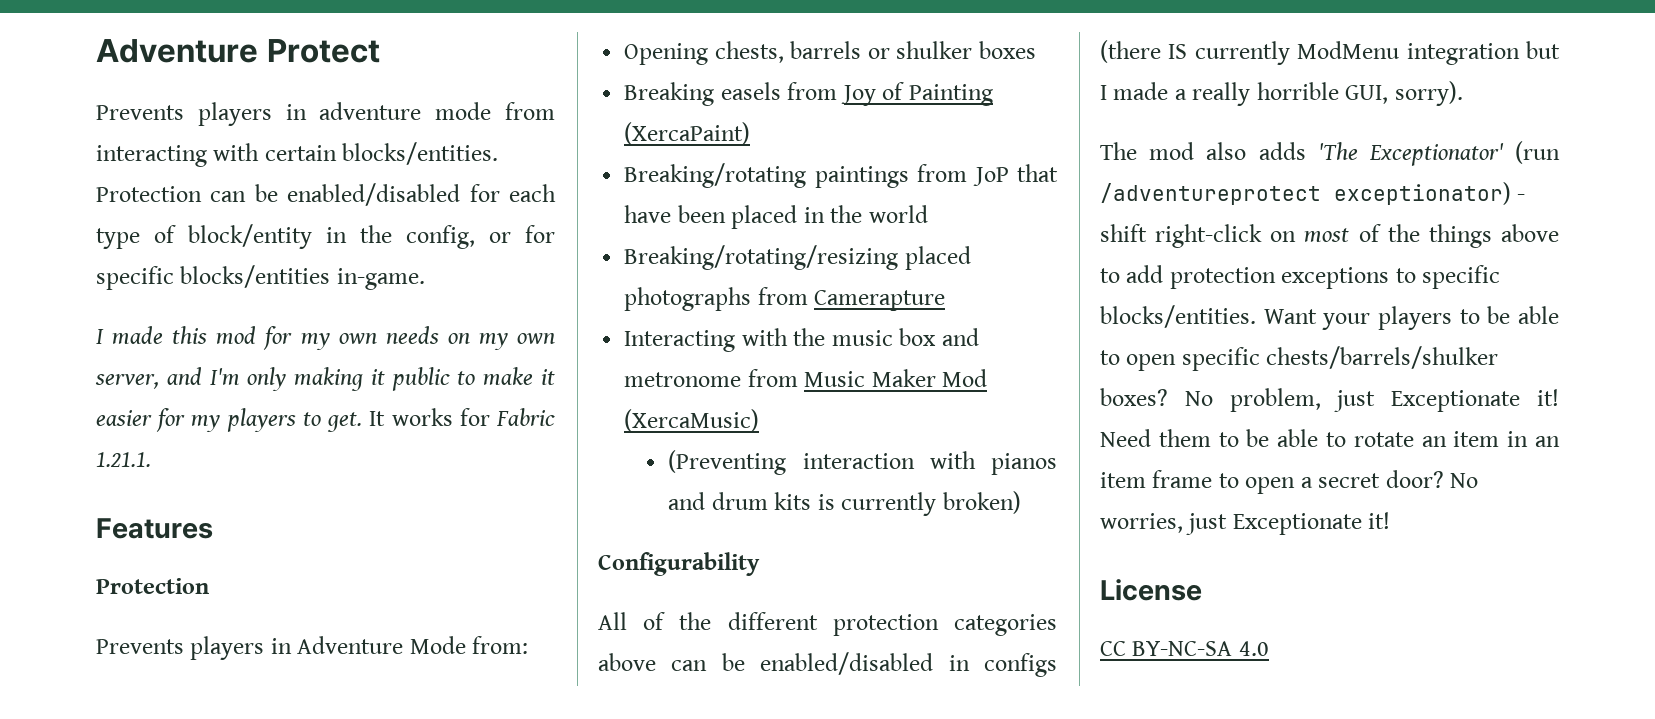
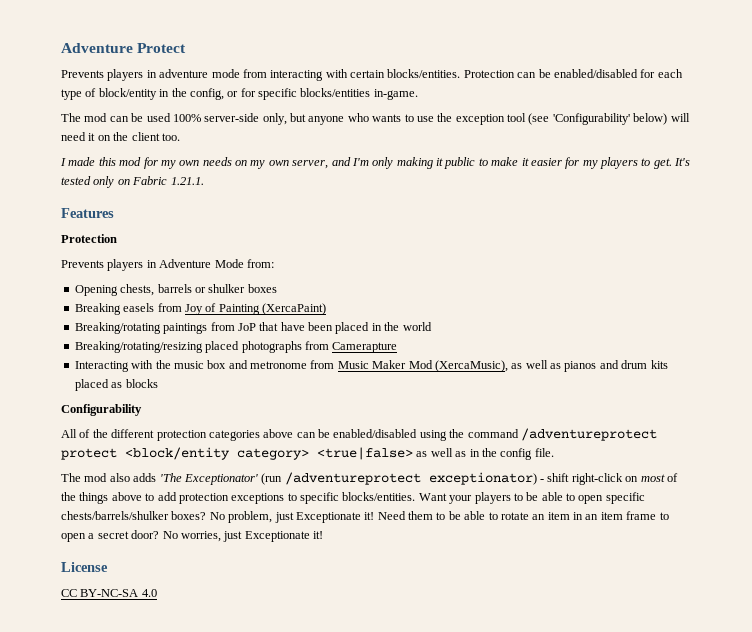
+ The mod can be used 100% server-side only, but anyone who wants to use the exception tool (see 'Configurability' below) will need it on the client too.
- It works for Fabric 1.21.1.
+ It's tested only on Fabric 1.21.1.
- Interacting with the music box and metronome from Music Maker Mod (XercaMusic)
- (Preventing interaction with pianos and drum kits is currently broken)
+ Interacting with the music box and metronome from Music Maker Mod (XercaMusic), as well as pianos and drum kits placed as blocks
- All of the different protection categories above can be enabled/disabled in configs (there IS currently ModMenu integration but I made a really horrible GUI, sorry).
+ All of the different protection categories above can be enabled/disabled using the command /adventureprotect protect <block/entity category> <true|false> as well as in the config file.

